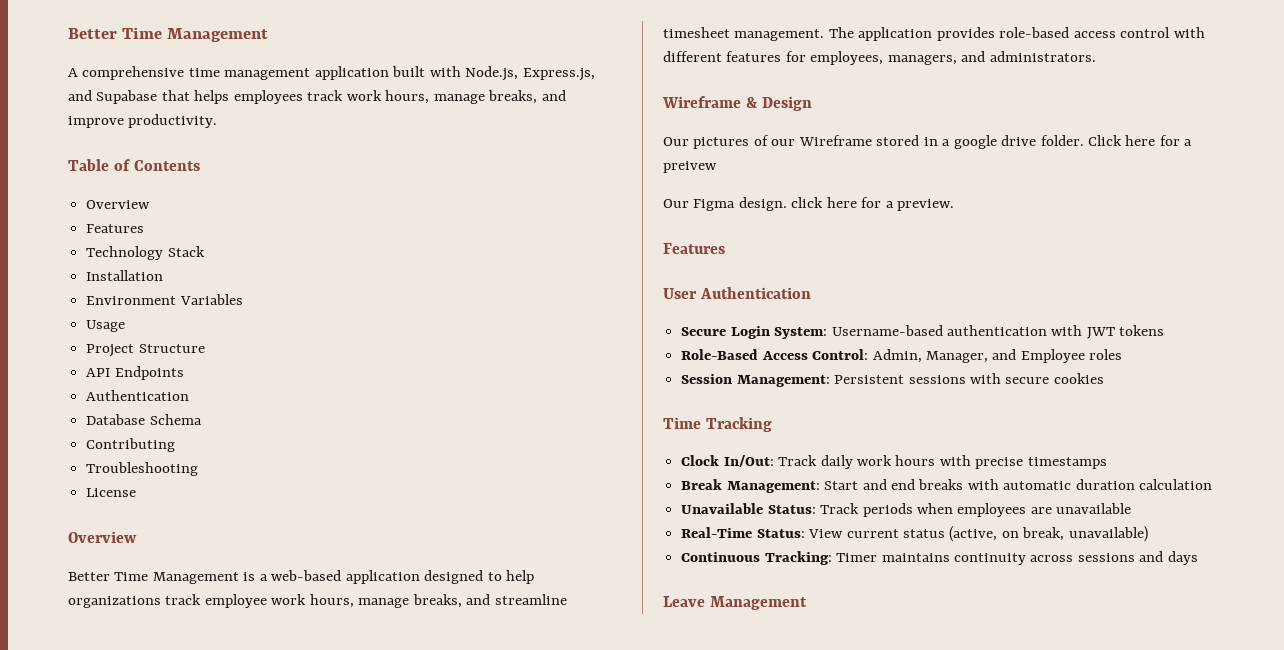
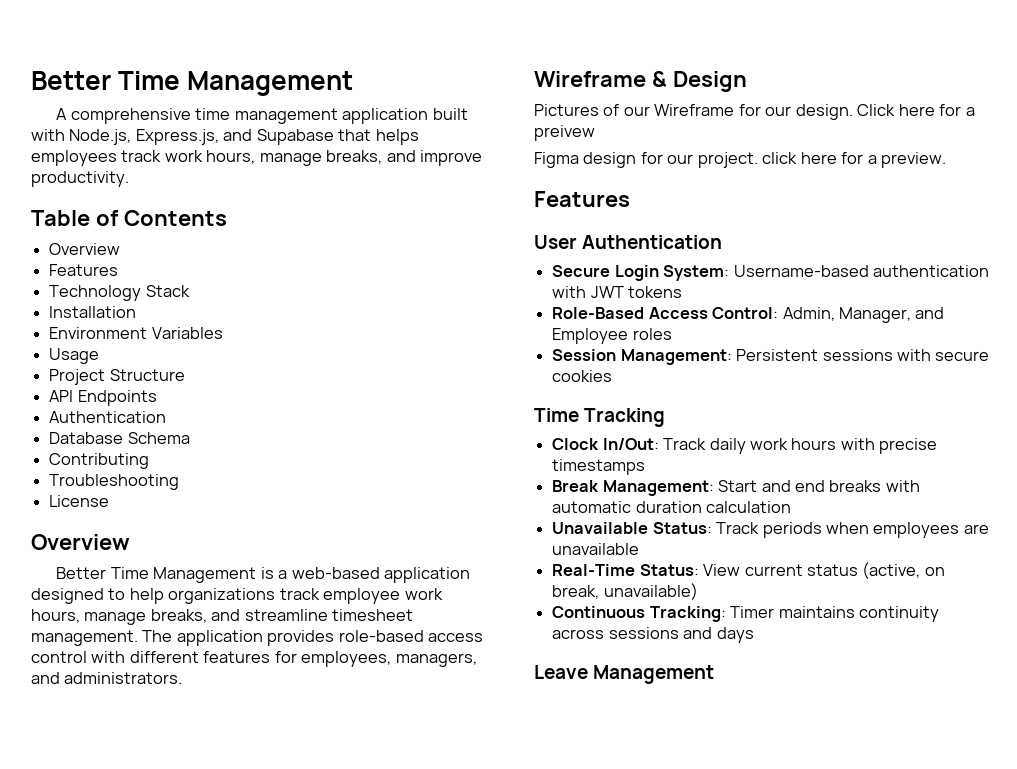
- Our pictures of our Wireframe stored in a google drive folder.
+ Pictures of our Wireframe for our design.
- Our Figma design. click here for a preview.
+ Figma design for our project. click here for a preview.

